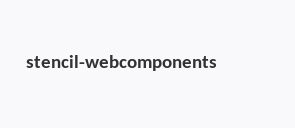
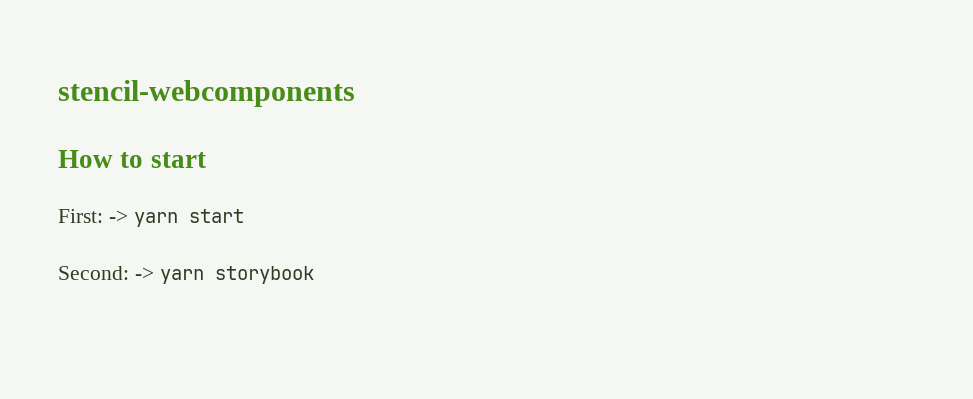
+ How to start
+ First: -> yarn start
+ Second: -> yarn storybook

